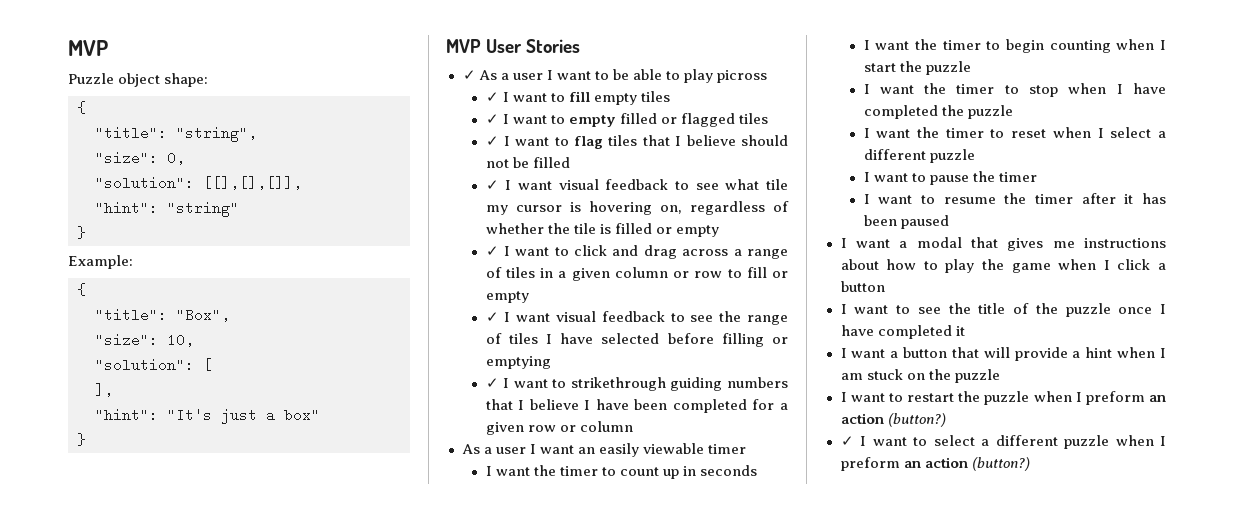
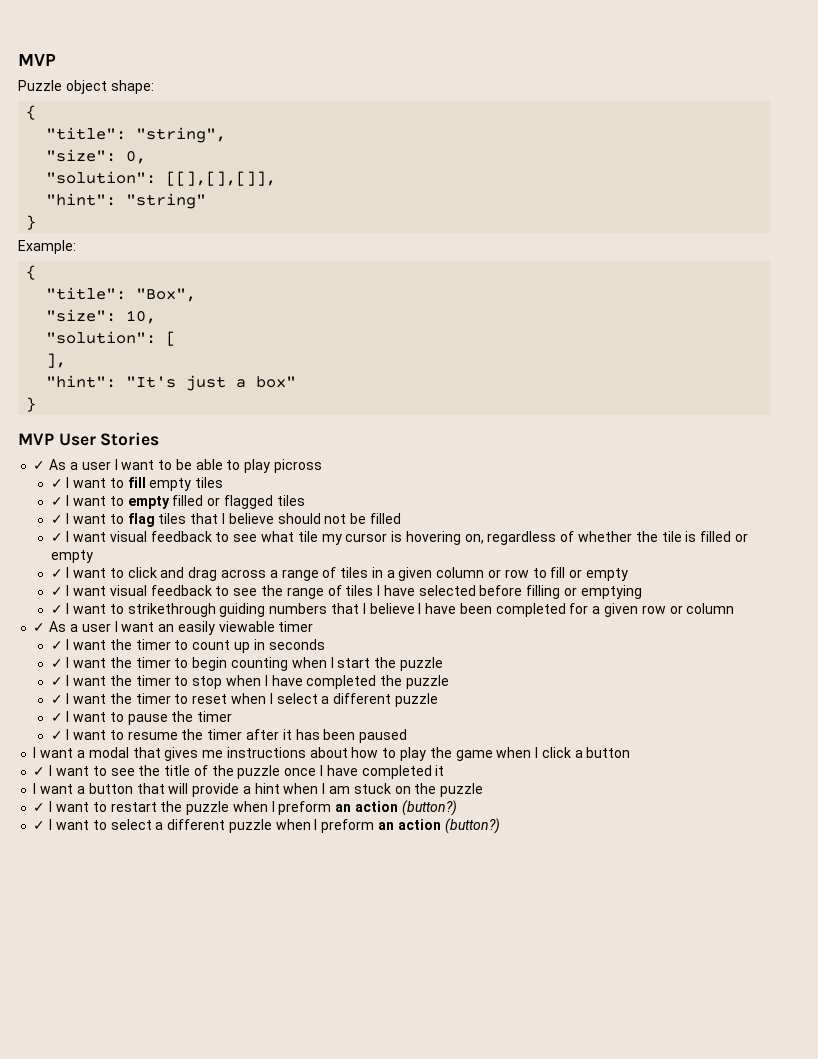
- As a user I want an easily viewable timer
+ ✓ As a user I want an easily viewable timer
- I want the timer to count up in seconds
+ ✓ I want the timer to count up in seconds
- I want the timer to begin counting when I start the puzzle
+ ✓ I want the timer to begin counting when I start the puzzle
- I want the timer to stop when I have completed the puzzle
+ ✓ I want the timer to stop when I have completed the puzzle
- I want the timer to reset when I select a different puzzle
+ ✓ I want the timer to reset when I select a different puzzle
- I want to pause the timer
+ ✓ I want to pause the timer
- I want to resume the timer after it has been paused
+ ✓ I want to resume the timer after it has been paused
- I want to see the title of the puzzle once I have completed it
+ ✓ I want to see the title of the puzzle once I have completed it
- I want to restart the puzzle when I preform an action (button?)
+ ✓ I want to restart the puzzle when I preform an action (button?)

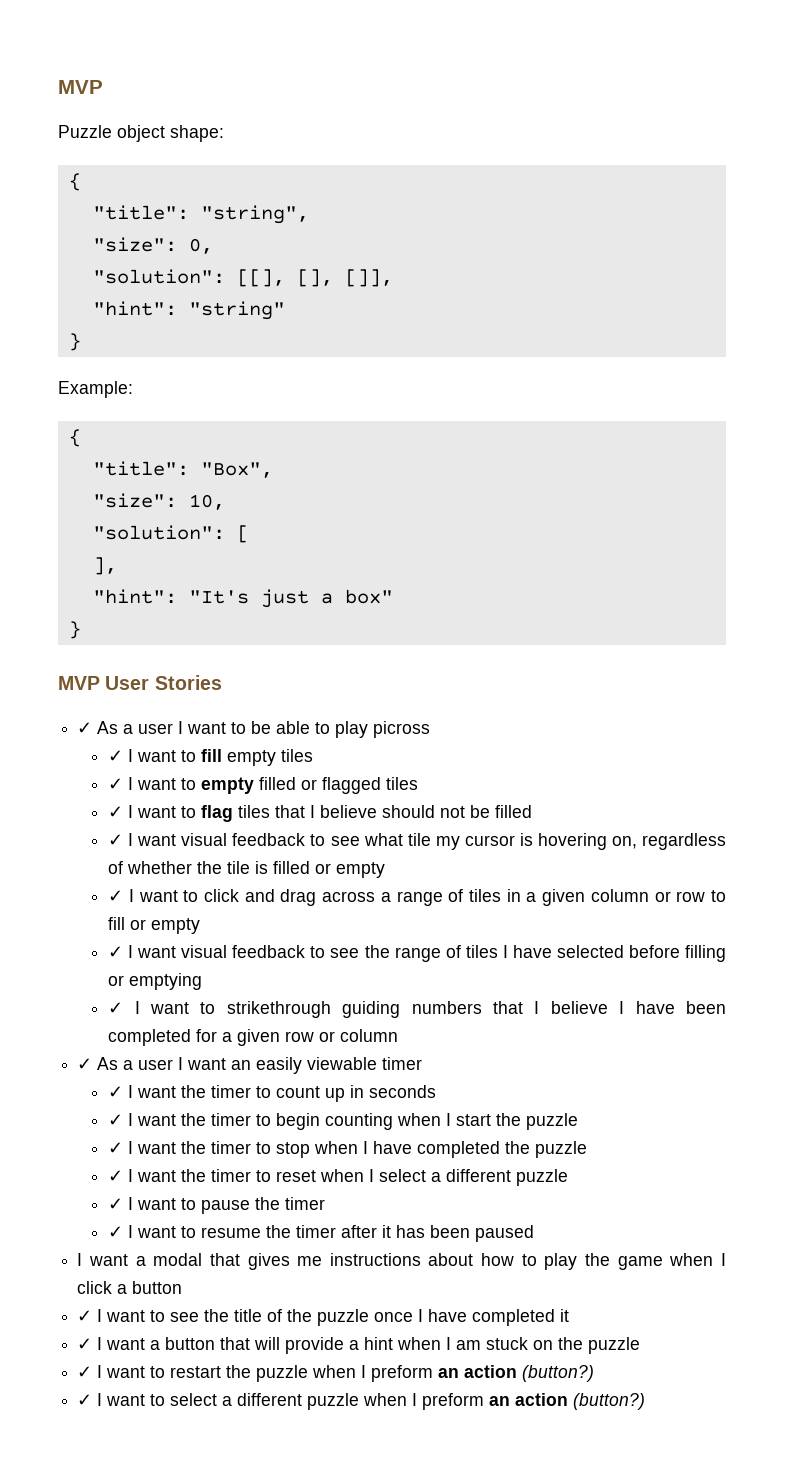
- "solution": [[],[],[]],
+ "solution": [[], [], []],
- I want a button that will provide a hint when I am stuck on the puzzle
+ ✓ I want a button that will provide a hint when I am stuck on the puzzle

